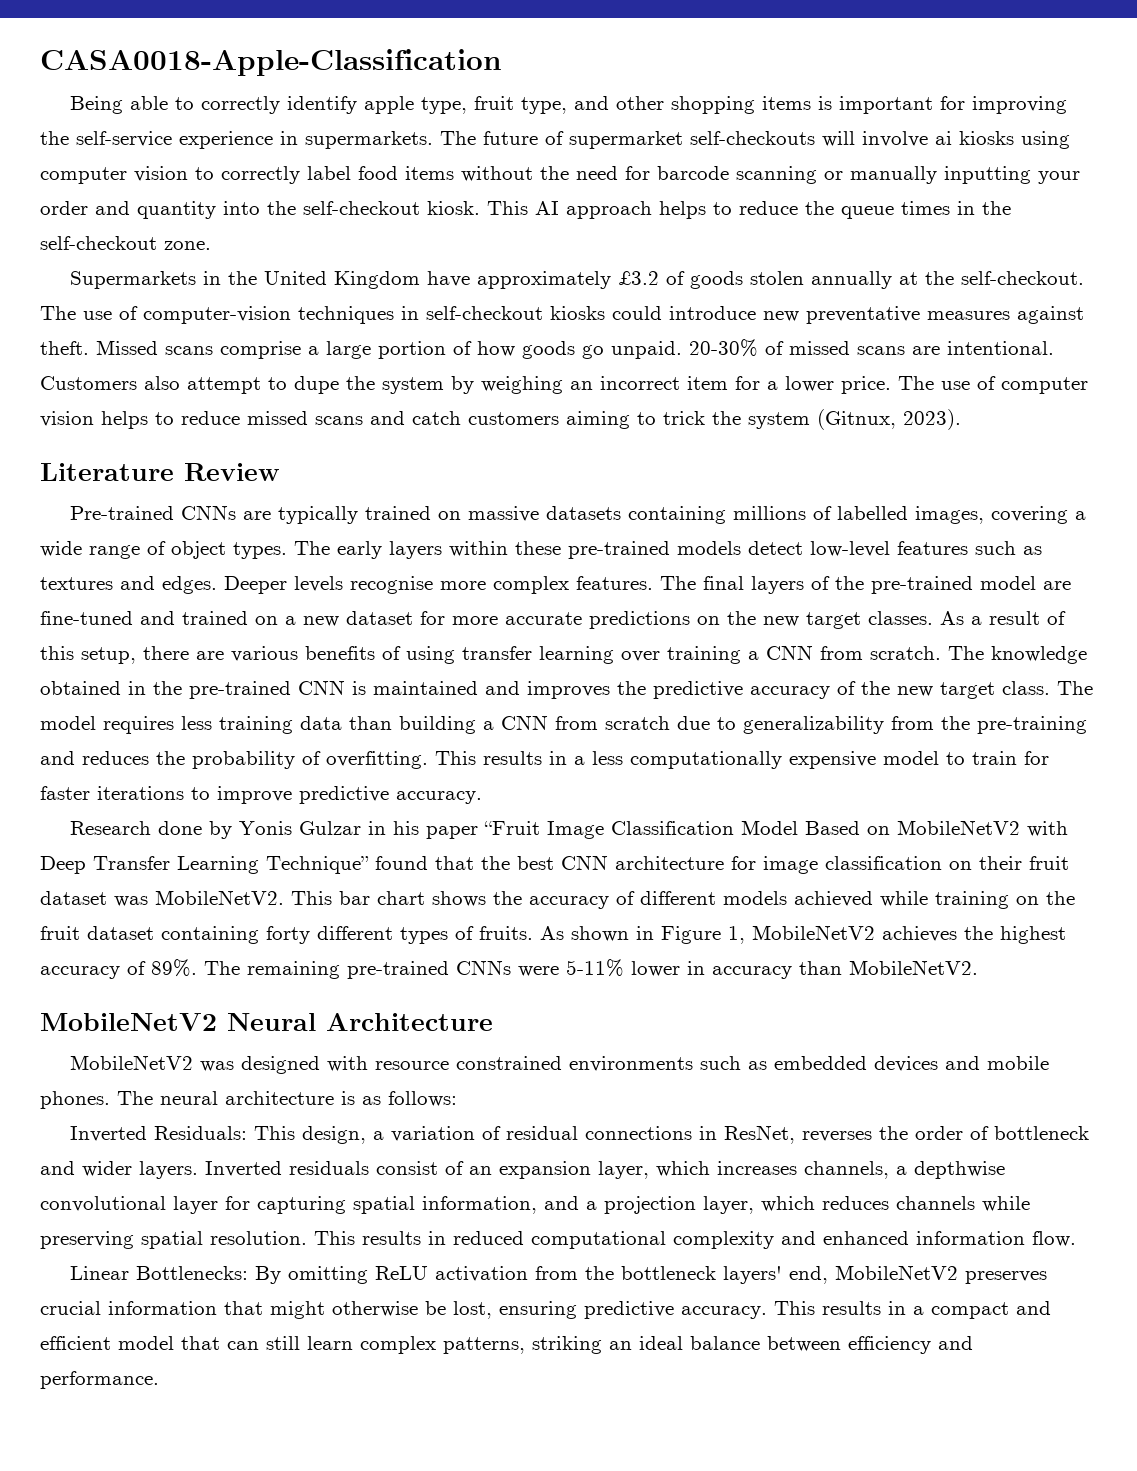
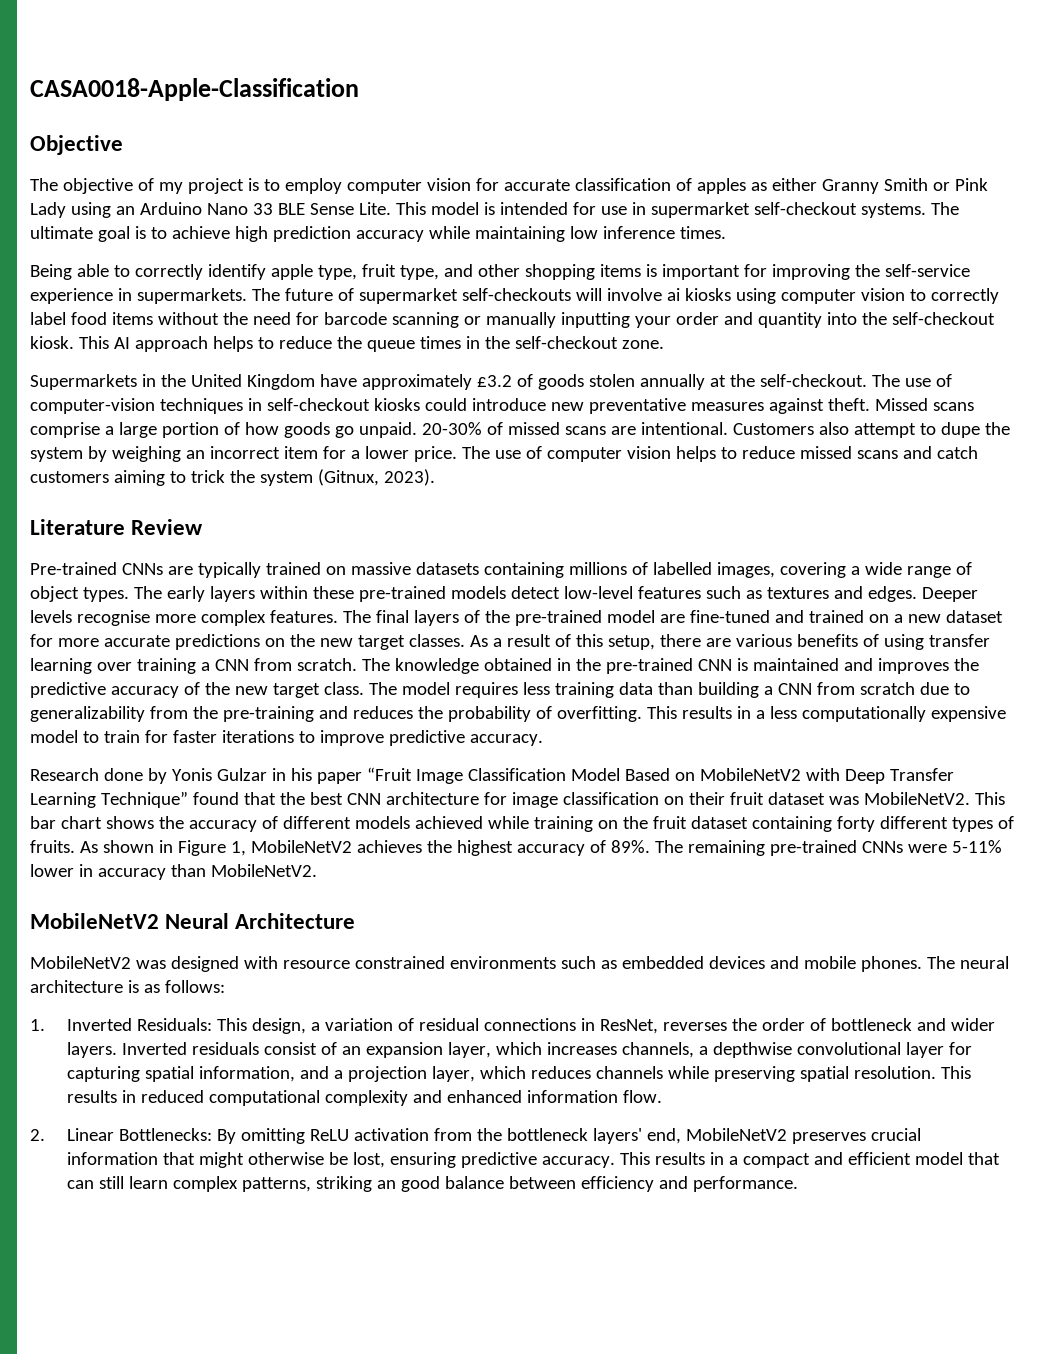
+ Objective
+ The objective of my project is to employ computer vision for accurate classification of apples as either Granny Smith or Pink Lady using an Arduino Nano 33 BLE Sense Lite. This model is intended for use in supermarket self-checkout systems. The ultimate goal is to achieve high prediction accuracy while maintaining low inference times.
- Inverted Residuals: This design, a variation of residual connections in ResNet, reverses the order of bottleneck and wider layers.
+ 1. Inverted Residuals: This design, a variation of residual connections in ResNet, reverses the order of bottleneck and wider layers.
- Linear Bottlenecks: By omitting ReLU activation from the bottleneck layers' end, MobileNetV2 preserves crucial information that might otherwise be lost, ensuring predictive accuracy.
+ 2. Linear Bottlenecks: By omitting ReLU activation from the bottleneck layers' end, MobileNetV2 preserves crucial information that might otherwise be lost, ensuring predictive accuracy.
- This results in a compact and efficient model that can still learn complex patterns, striking an ideal balance between efficiency and performance.
+ This results in a compact and efficient model that can still learn complex patterns, striking an good balance between efficiency and performance.

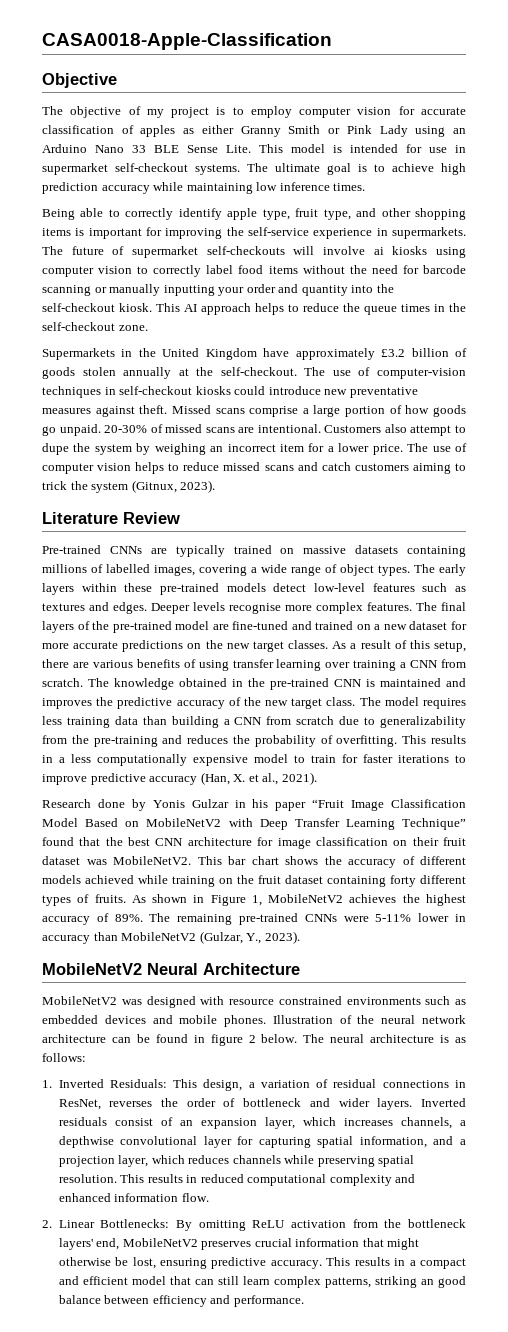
- Supermarkets in the United Kingdom have approximately £3.2 of goods stolen annually at the self-checkout.
+ Supermarkets in the United Kingdom have approximately £3.2 billion of goods stolen annually at the self-checkout.
- This results in a less computationally expensive model to train for faster iterations to improve predictive accuracy.
+ This results in a less computationally expensive model to train for faster iterations to improve predictive accuracy (Han, X. et al., 2021).
- The remaining pre-trained CNNs were 5-11% lower in accuracy than MobileNetV2.
+ The remaining pre-trained CNNs were 5-11% lower in accuracy than MobileNetV2 (Gulzar, Y., 2023).
+ Illustration of the neural network architecture can be found in figure 2 below.

